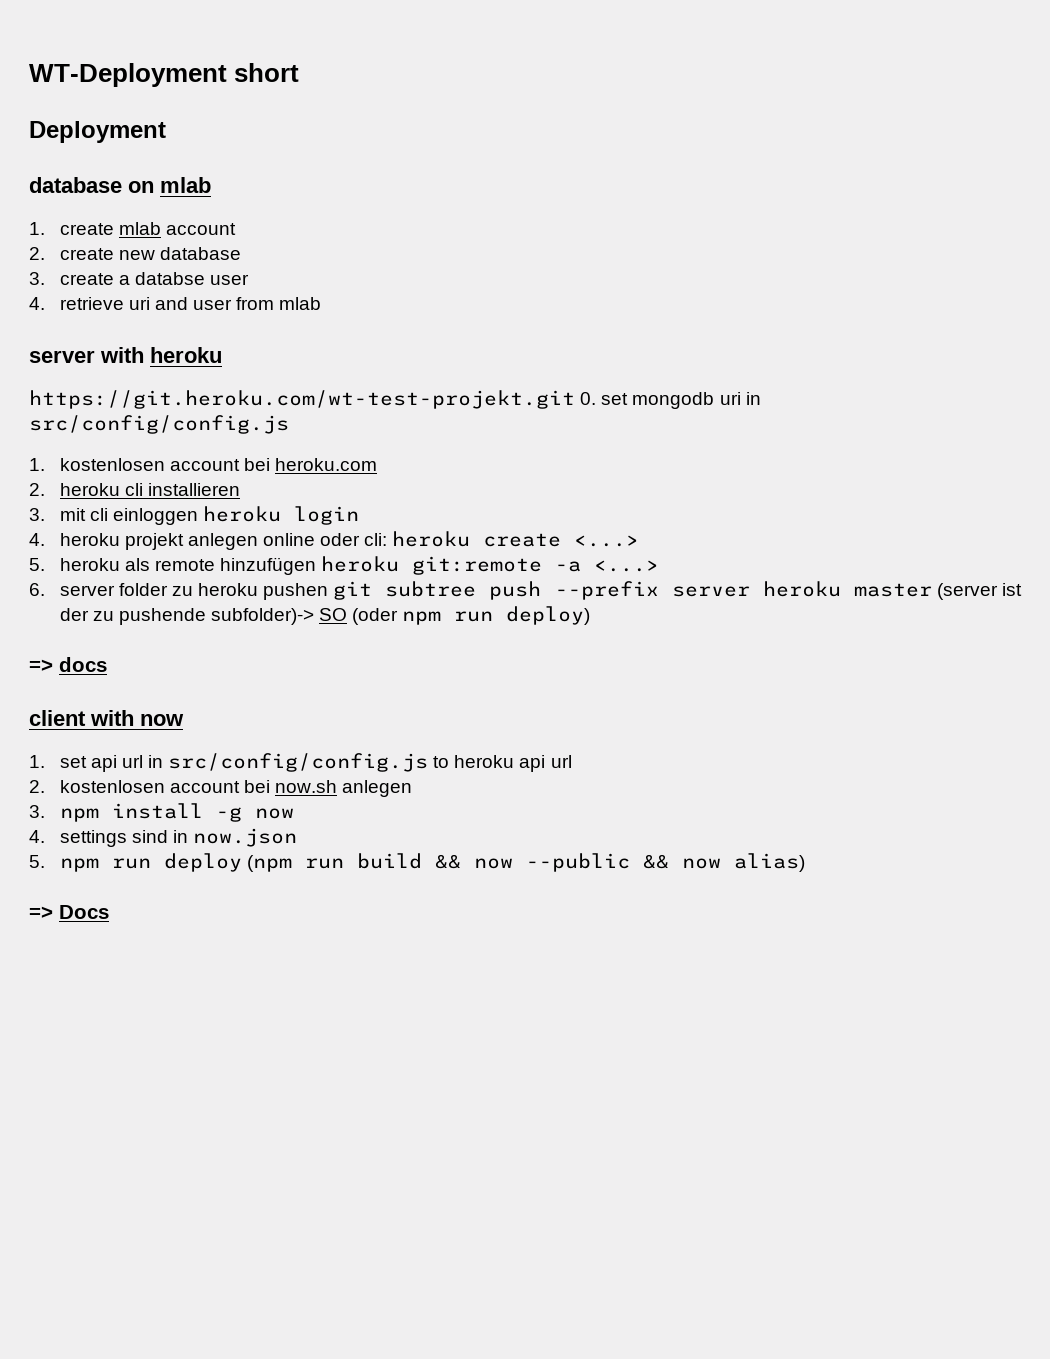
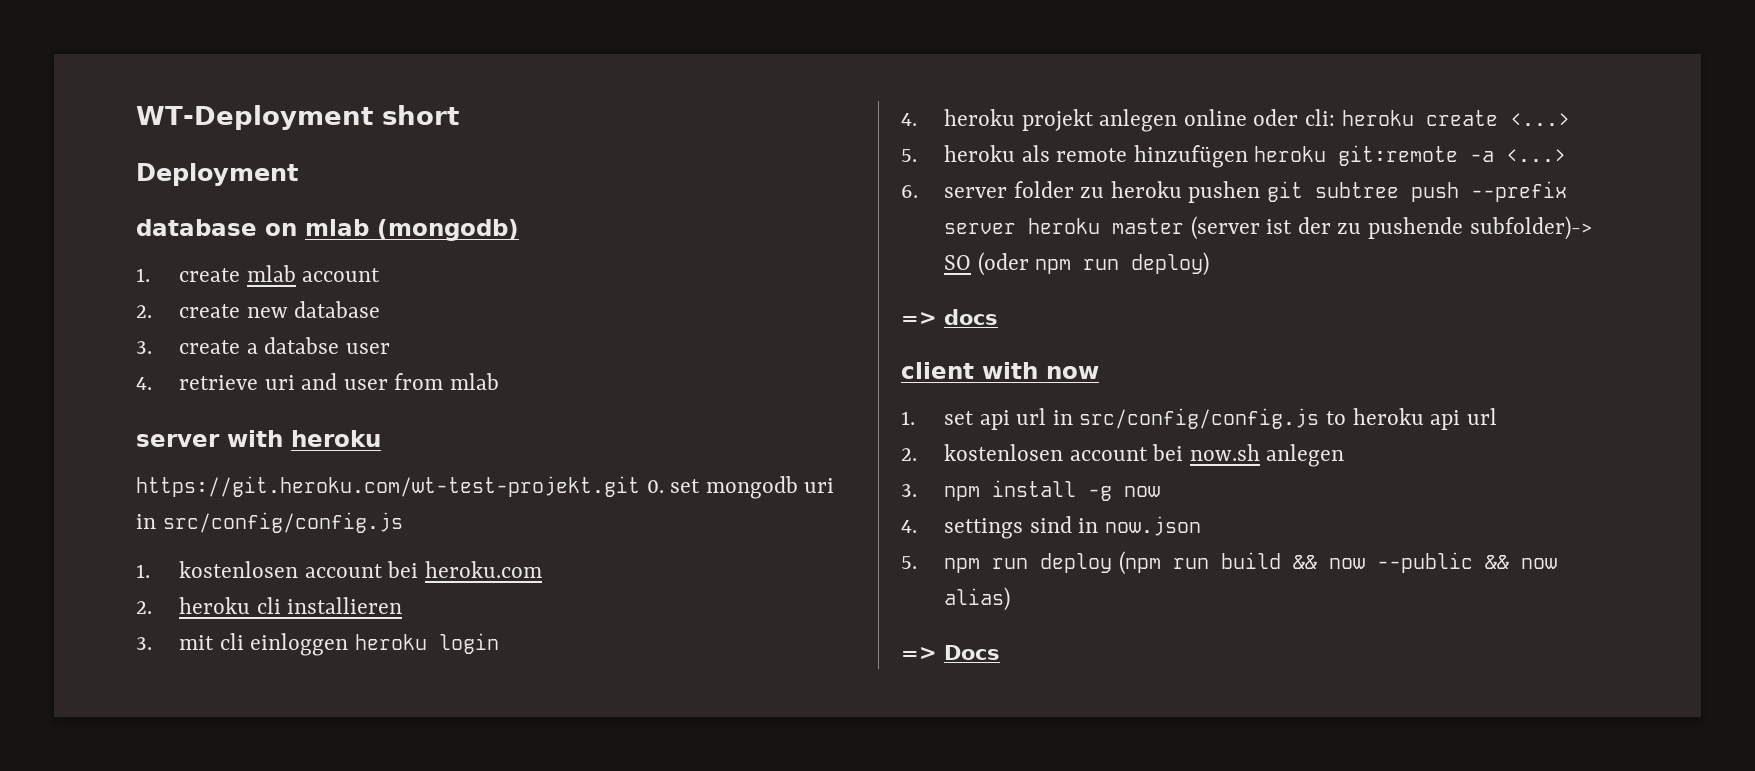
- database on mlab
+ database on mlab (mongodb)

